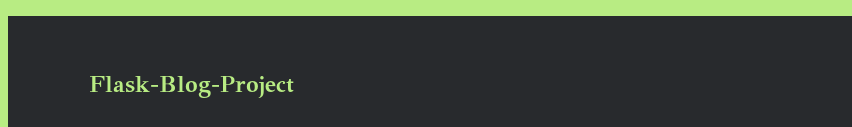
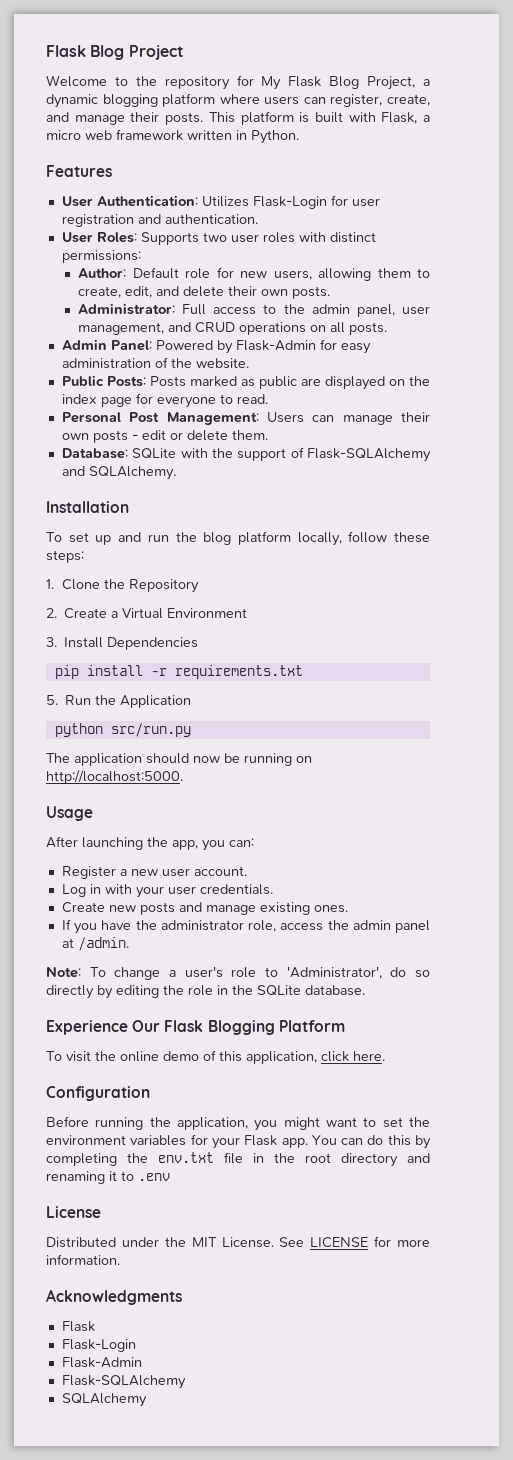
- Flask-Blog-Project
+ Flask Blog Project
+ Welcome to the repository for My Flask Blog Project, a dynamic blogging platform where users can register, create, and manage their posts. This platform is built with Flask, a micro web framework written in Python.
+ Features
+ User Authentication: Utilizes Flask-Login for user registration and authentication.
+ User Roles: Supports two user roles with distinct permissions:
+ Author: Default role for new users, allowing them to create, edit, and delete their own posts.
+ Administrator: Full access to the admin panel, user management, and CRUD operations on all posts.
+ Admin Panel: Powered by Flask-Admin for easy administration of the website.
+ Public Posts: Posts marked as public are displayed on the index page for everyone to read.
+ Personal Post Management: Users can manage their own posts - edit or delete them.
+ Database: SQLite with the support of Flask-SQLAlchemy and SQLAlchemy.
+ Installation
+ To set up and run the blog platform locally, follow these steps:
+ 1. Clone the Repository
+ 2. Create a Virtual Environment
+ 3. Install Dependencies
+ pip install -r requirements.txt
+ 5. Run the Application
+ python src/run.py
+ The application should now be running on http://localhost:5000.
+ Usage
+ After launching the app, you can:
+ Register a new user account.
+ Log in with your user credentials.
+ Create new posts and manage existing ones.
+ If you have the administrator role, access the admin panel at /admin.
+ Note: To change a user's role to 'Administrator', do so directly by editing the role in the SQLite database.
+ Experience Our Flask Blogging Platform
+ To visit the online demo of this application, click here.
+ Configuration
+ Before running the application, you might want to set the environment variables for your Flask app. You can do this by completing the env.txt file in the root directory and renaming it to .env
+ License
+ Distributed under the MIT License. See LICENSE for more information.
+ Acknowledgments
+ Flask
+ Flask-Login
+ Flask-Admin
+ Flask-SQLAlchemy
+ SQLAlchemy

